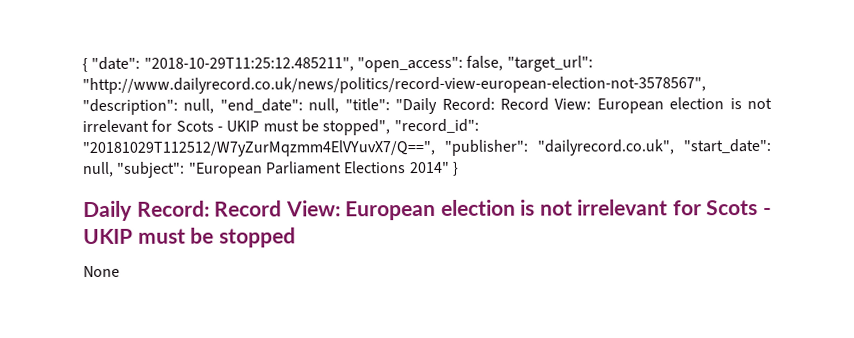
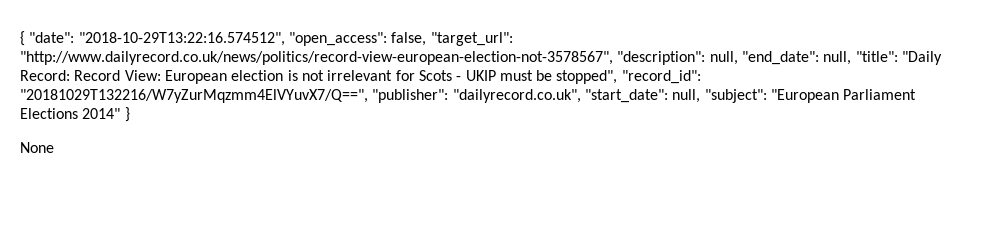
- { "date": "2018-10-29T11:25:12.485211", "open_access": false, "target_url": "http://www.dailyrecord.co.uk/news/politics/record-view-european-election-not-3578567", "description": null, "end_date": null, "title": "Daily Record: Record View: European election is not irrelevant for Scots - UKIP must be stopped", "record_id": "20181029T112512/W7yZurMqzmm4ElVYuvX7/Q==", "publisher": "dailyrecord.co.uk", "start_date": null, "subject": "European Parliament Elections 2014" }
+ { "date": "2018-10-29T13:22:16.574512", "open_access": false, "target_url": "http://www.dailyrecord.co.uk/news/politics/record-view-european-election-not-3578567", "description": null, "end_date": null, "title": "Daily Record: Record View: European election is not irrelevant for Scots - UKIP must be stopped", "record_id": "20181029T132216/W7yZurMqzmm4ElVYuvX7/Q==", "publisher": "dailyrecord.co.uk", "start_date": null, "subject": "European Parliament Elections 2014" }
- Daily Record: Record View: European election is not irrelevant for Scots - UKIP must be stopped

